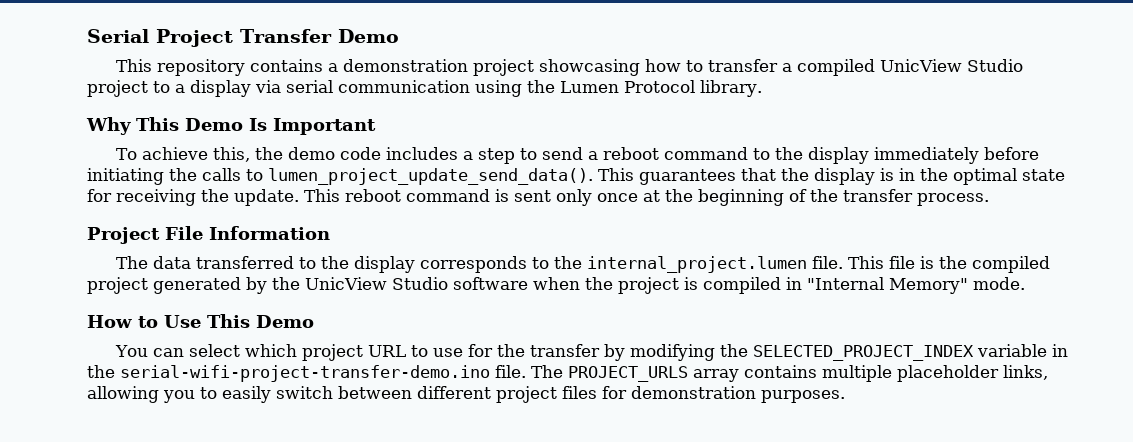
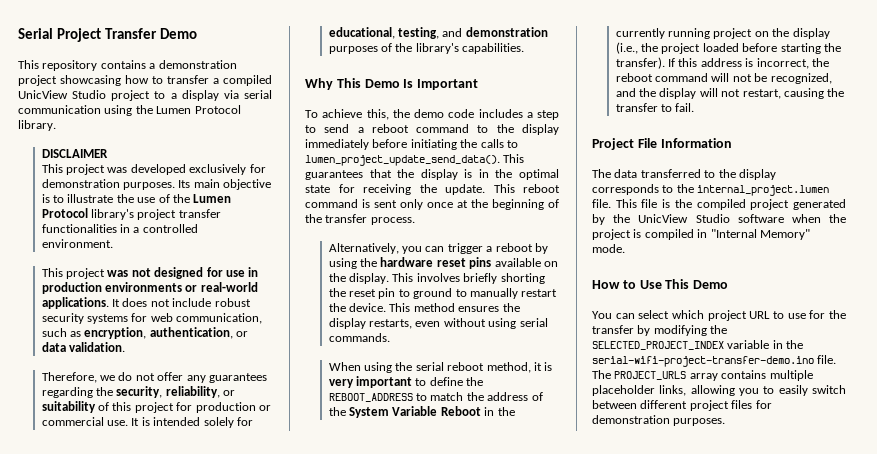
+ DISCLAIMER
+ This project was developed exclusively for demonstration purposes. Its main objective is to illustrate the use of the Lumen Protocol library's project transfer functionalities in a controlled environment.
+ This project was not designed for use in production environments or real-world applications. It does not include robust security systems for web communication, such as encryption, authentication, or data validation.
+ Therefore, we do not offer any guarantees regarding the security, reliability, or suitability of this project for production or commercial use. It is intended solely for educational, testing, and demonstration purposes of the library's capabilities.
+ Alternatively, you can trigger a reboot by using the hardware reset pins available on the display. This involves briefly shorting the reset pin to ground to manually restart the device. This method ensures the display restarts, even without using serial commands.
+ When using the serial reboot method, it is very important to define the REBOOT_ADDRESS to match the address of the System Variable Reboot in the currently running project on the display (i.e., the project loaded before starting the transfer). If this address is incorrect, the reboot command will not be recognized, and the display will not restart, causing the transfer to fail.

